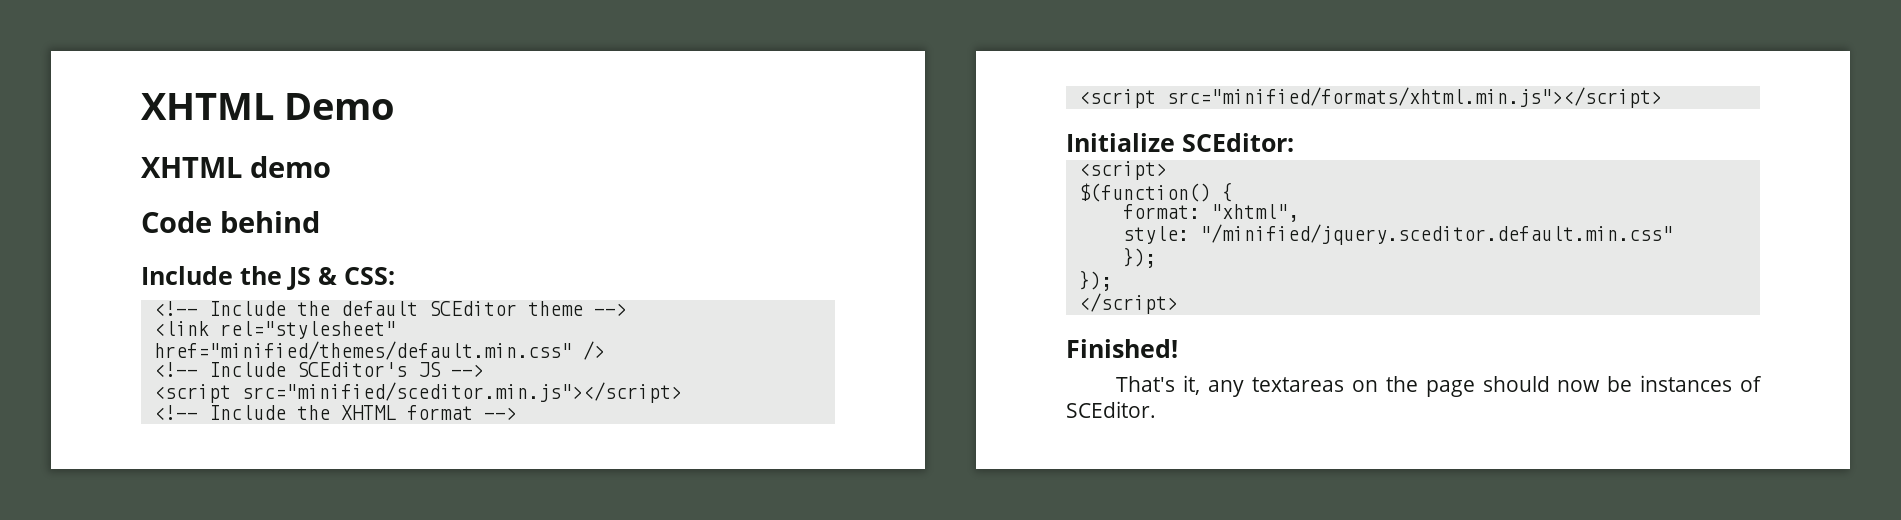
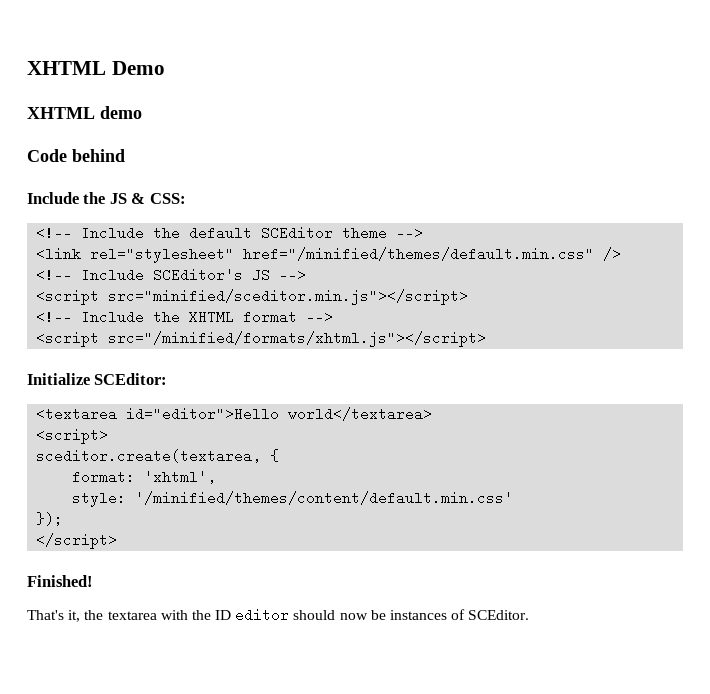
- <link rel="stylesheet" href="minified/themes/default.min.css" />
+ <link rel="stylesheet" href="/minified/themes/default.min.css" />
- <script src="minified/formats/xhtml.min.js"></script>
+ <script src="/minified/formats/xhtml.js"></script>
+ <textarea id="editor">Hello world</textarea>
- $(function() {
+ sceditor.create(textarea, {
- format: "xhtml",
+ format: 'xhtml',
- style: "/minified/jquery.sceditor.default.min.css"
- });
+ style: '/minified/themes/content/default.min.css'
- That's it, any textareas on the page should now be instances of SCEditor.
+ That's it, the textarea with the ID editor should now be instances of SCEditor.

